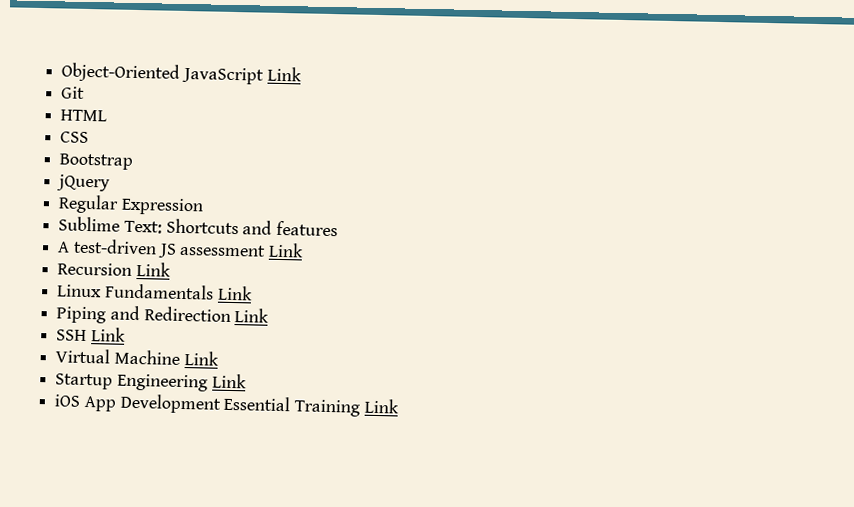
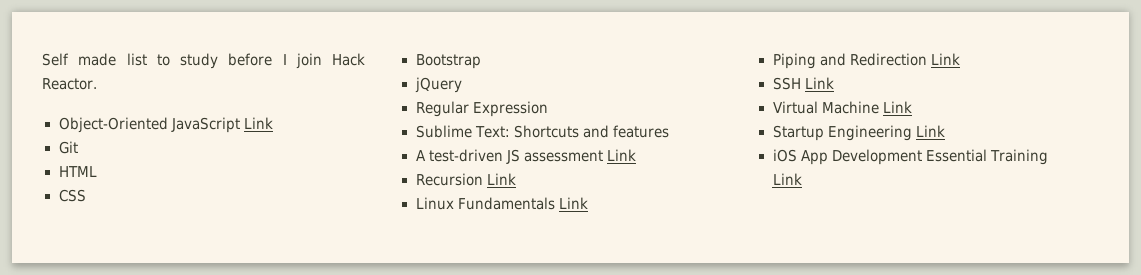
+ Self made list to study before I join Hack Reactor.

